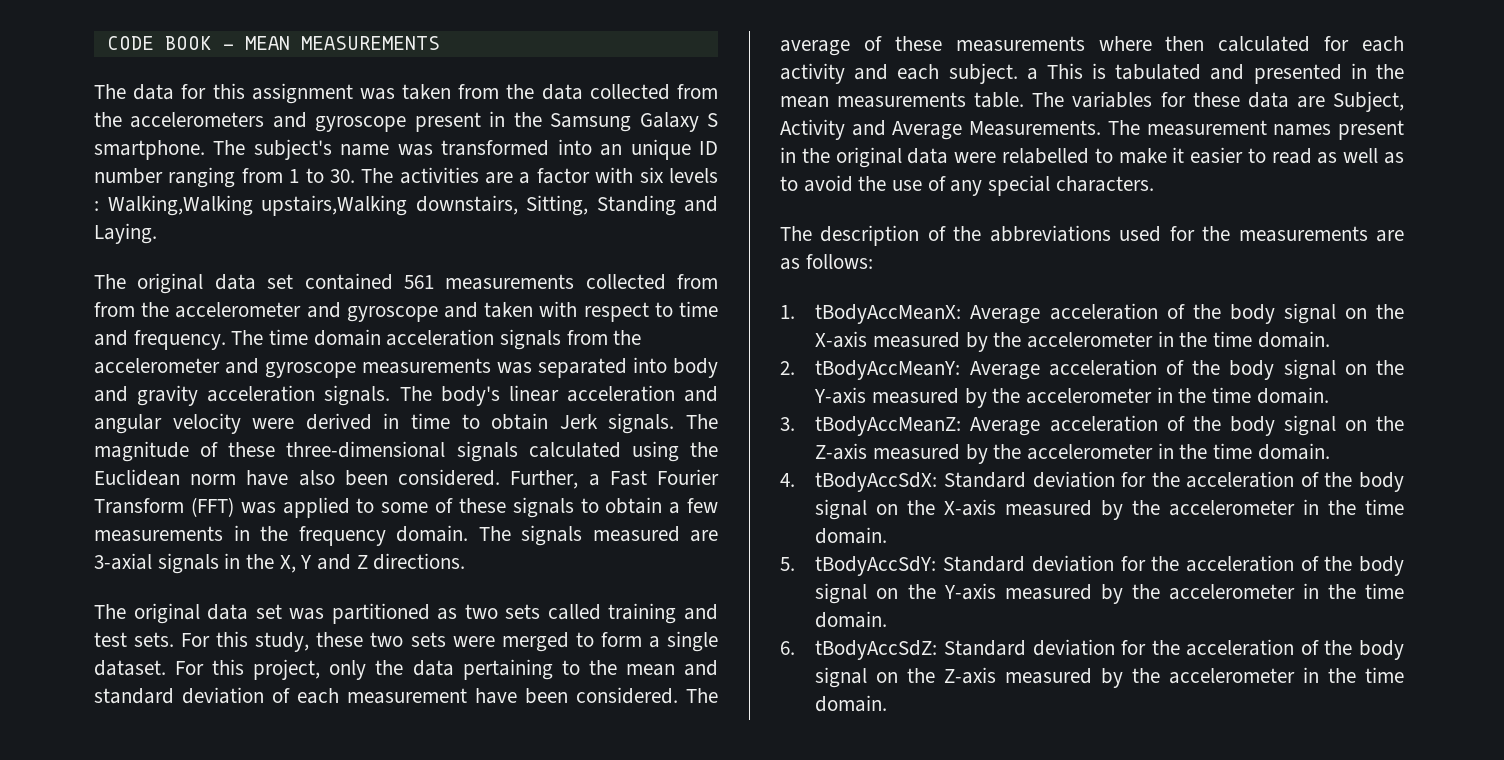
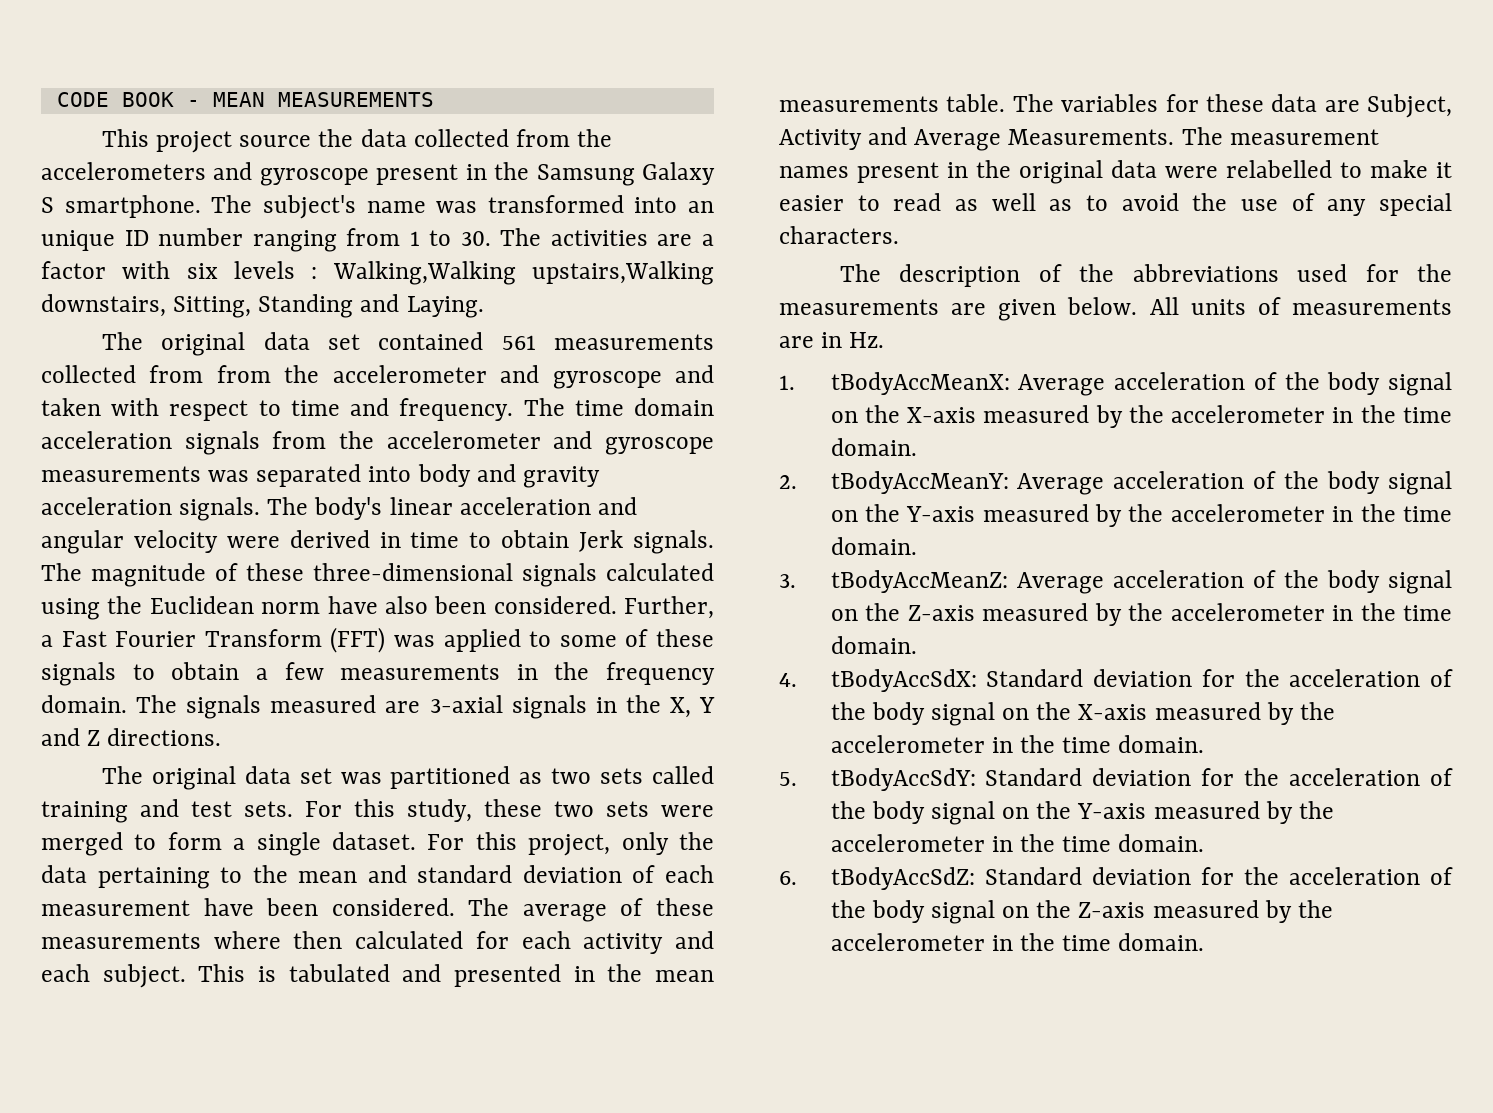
- The data for this assignment was taken from the data collected from the accelerometers and gyroscope present in the Samsung Galaxy S smartphone.
+ This project source the data collected from the accelerometers and gyroscope present in the Samsung Galaxy S smartphone.
- The average of these measurements where then calculated for each activity and each subject. a This is tabulated and presented in the mean measurements table.
+ The average of these measurements where then calculated for each activity and each subject. This is tabulated and presented in the mean measurements table.
- The description of the abbreviations used for the measurements are as follows:
+ The description of the abbreviations used for the measurements are given below. All units of measurements are in Hz.

